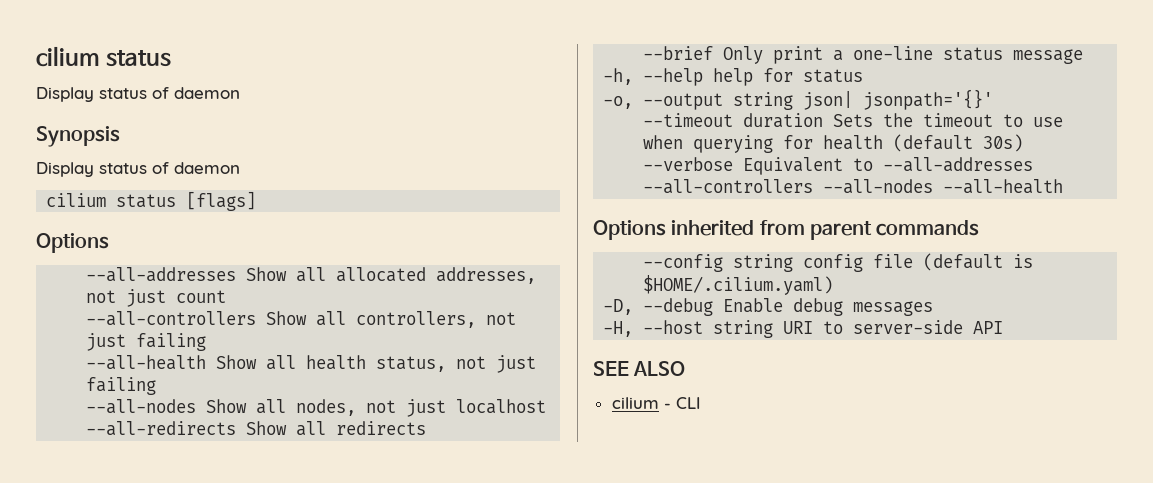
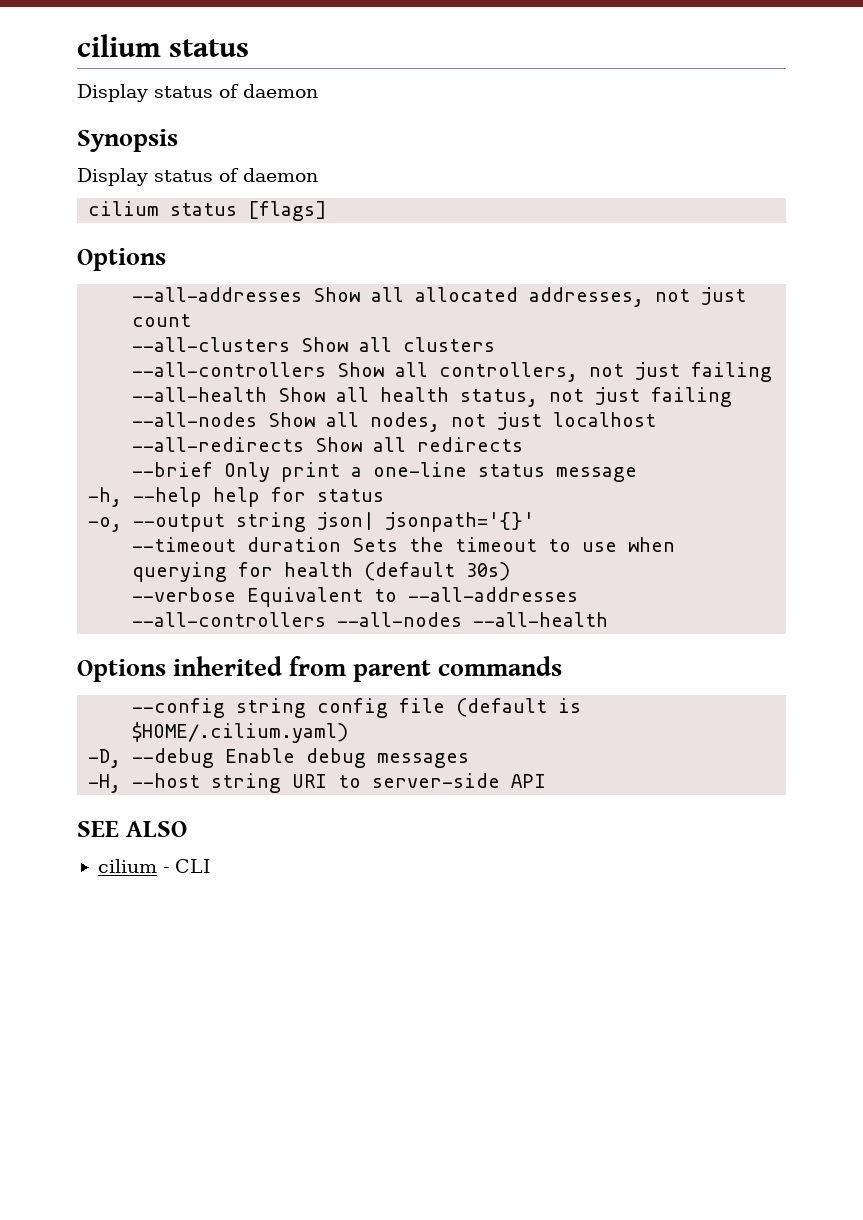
+ --all-clusters Show all clusters

